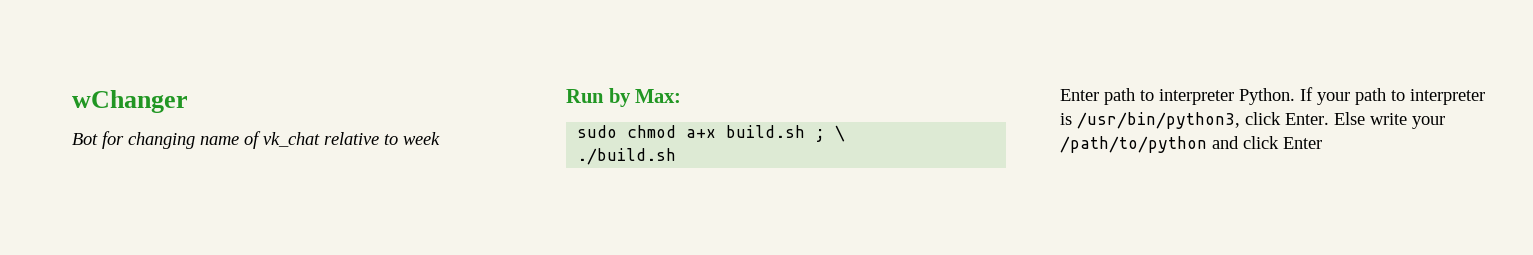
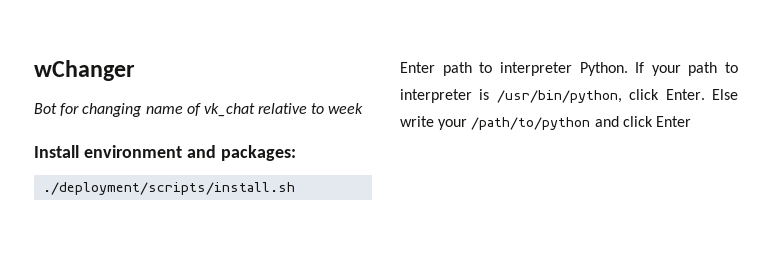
- Run by Max:
- sudo chmod a+x build.sh ; \
- ./build.sh
+ Install environment and packages:
+ ./deployment/scripts/install.sh
- If your path to interpreter is /usr/bin/python3, click Enter.
+ If your path to interpreter is /usr/bin/python, click Enter.

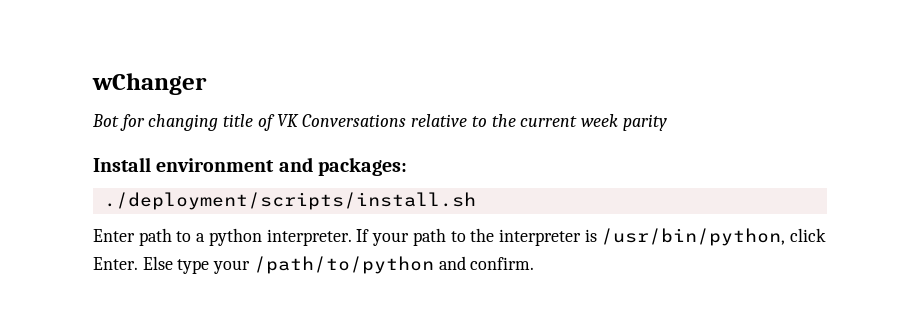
- Bot for changing name of vk_chat relative to week
+ Bot for changing title of VK Conversations relative to the current week parity
- Enter path to interpreter Python.
+ Enter path to a python interpreter.
- If your path to interpreter is /usr/bin/python, click Enter.
+ If your path to the interpreter is /usr/bin/python, click Enter.
- Else write your /path/to/python and click Enter
+ Else type your /path/to/python and confirm.

